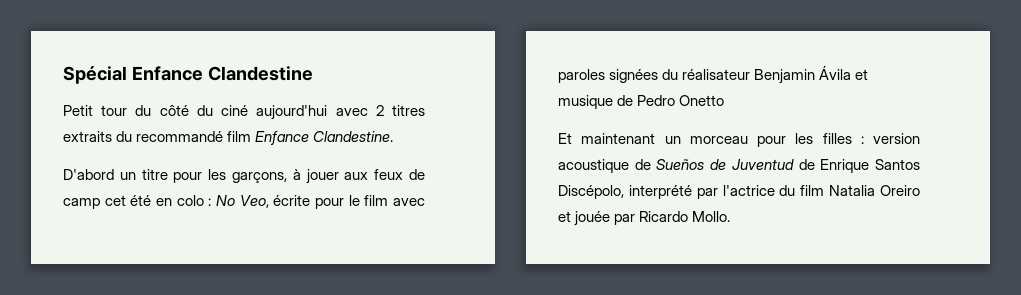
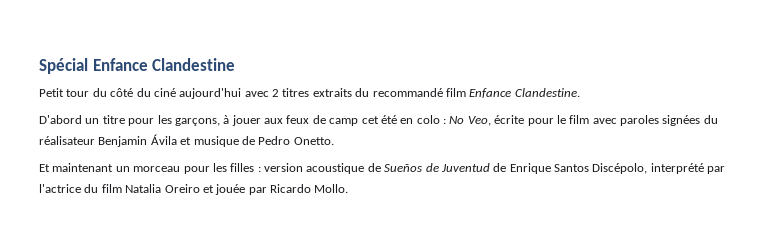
- D'abord un titre pour les garçons, à jouer aux feux de camp cet été en colo : No Veo, écrite pour le film avec paroles signées du réalisateur Benjamin Ávila et musique de Pedro Onetto
+ D'abord un titre pour les garçons, à jouer aux feux de camp cet été en colo : No Veo, écrite pour le film avec paroles signées du réalisateur Benjamin Ávila et musique de Pedro Onetto.

